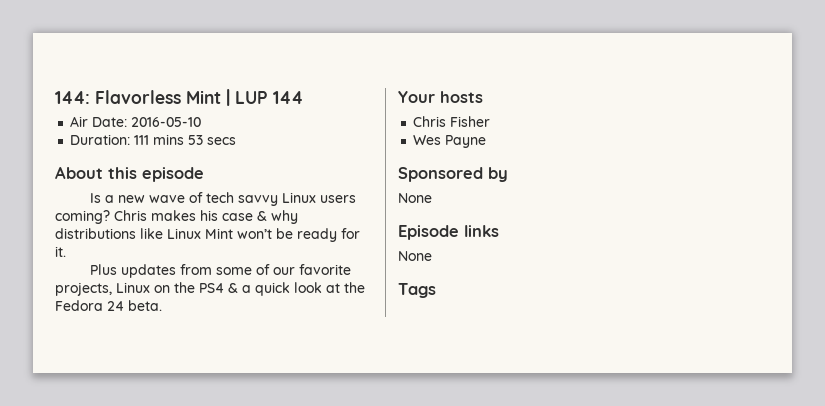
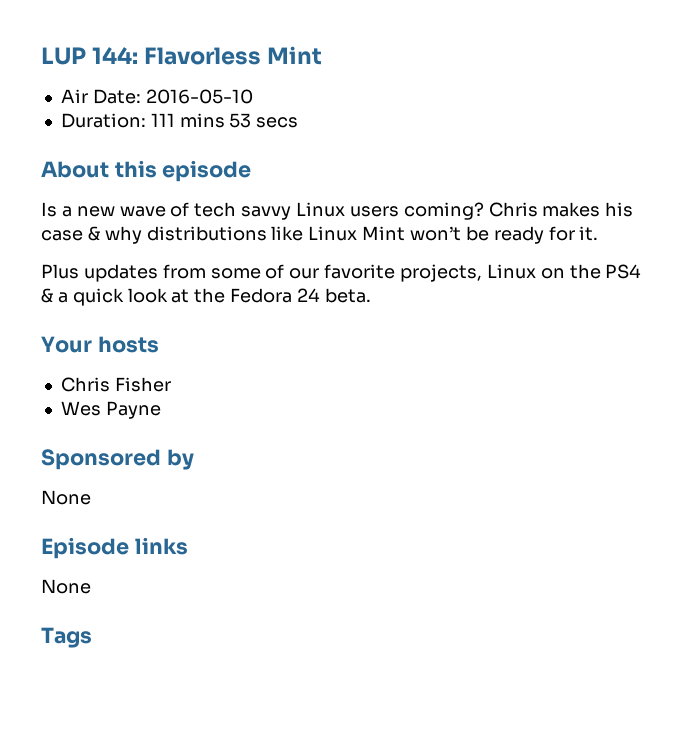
- 144: Flavorless Mint | LUP 144
+ LUP 144: Flavorless Mint

